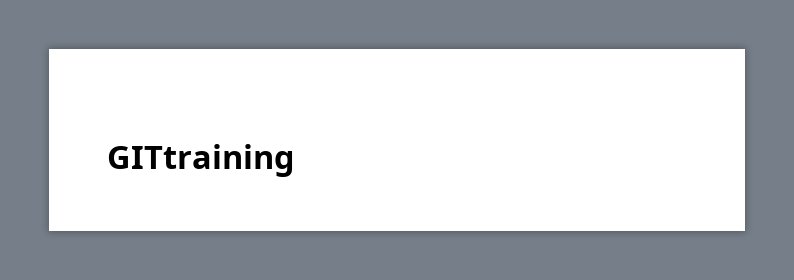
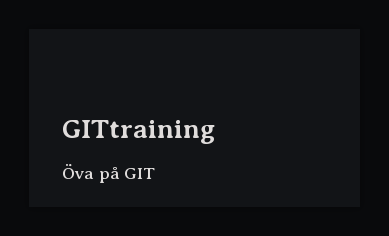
+ Öva på GIT

